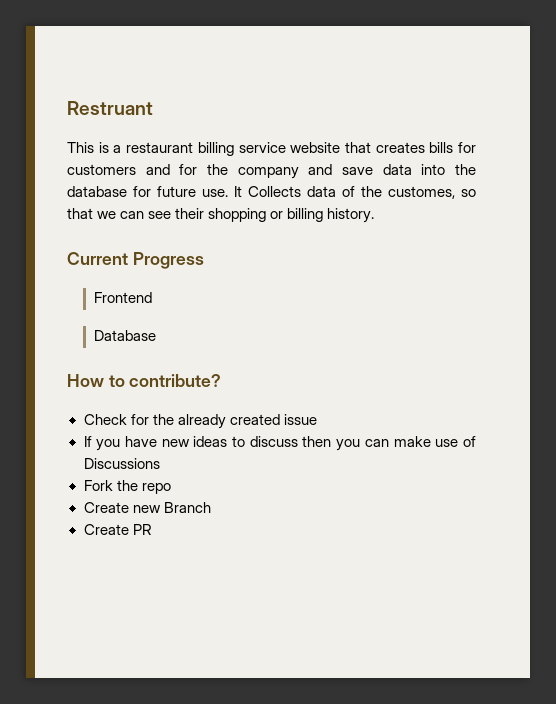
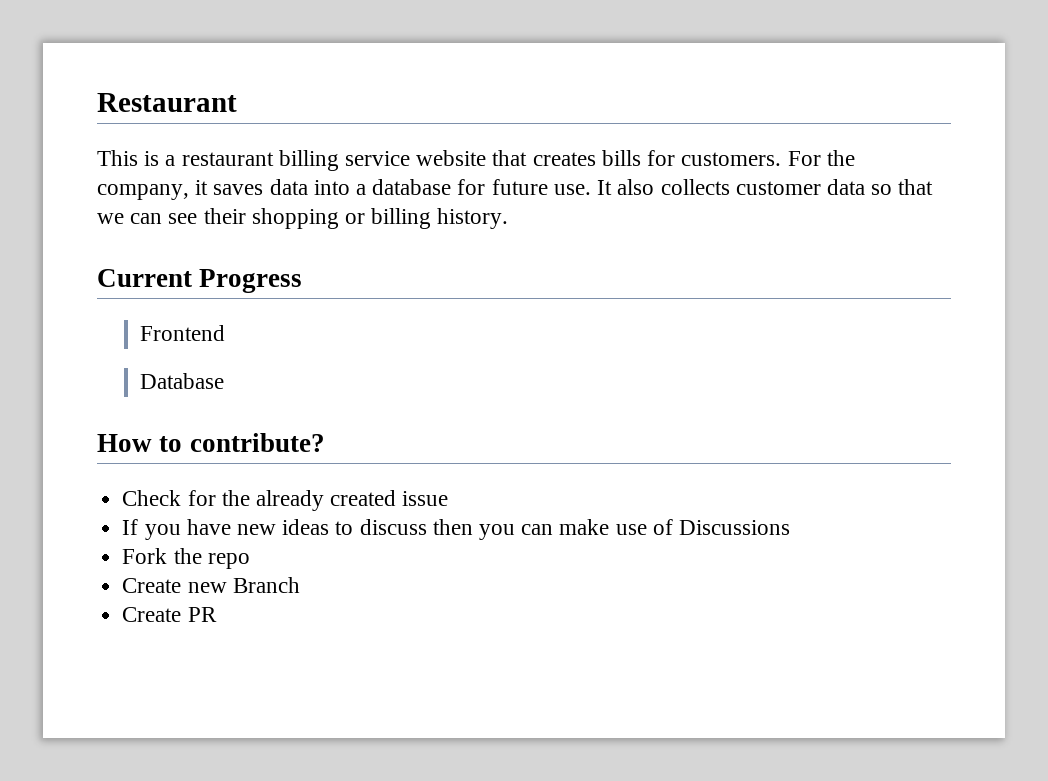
- Restruant
+ Restaurant
- This is a restaurant billing service website that creates bills for customers and for the company and save data into the database for future use.
+ This is a restaurant billing service website that creates bills for customers. For the company, it saves data into a database for future use.
- It Collects data of the customes, so that we can see their shopping or billing history.
+ It also collects customer data so that we can see their shopping or billing history.

